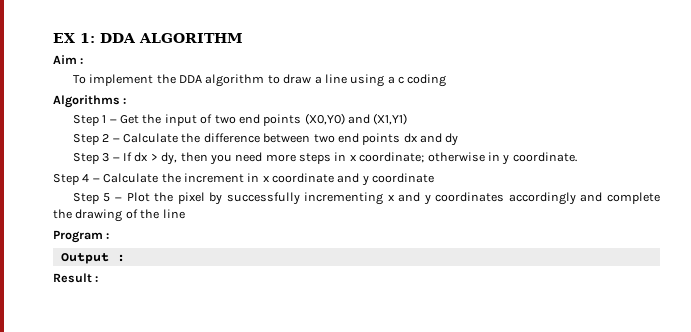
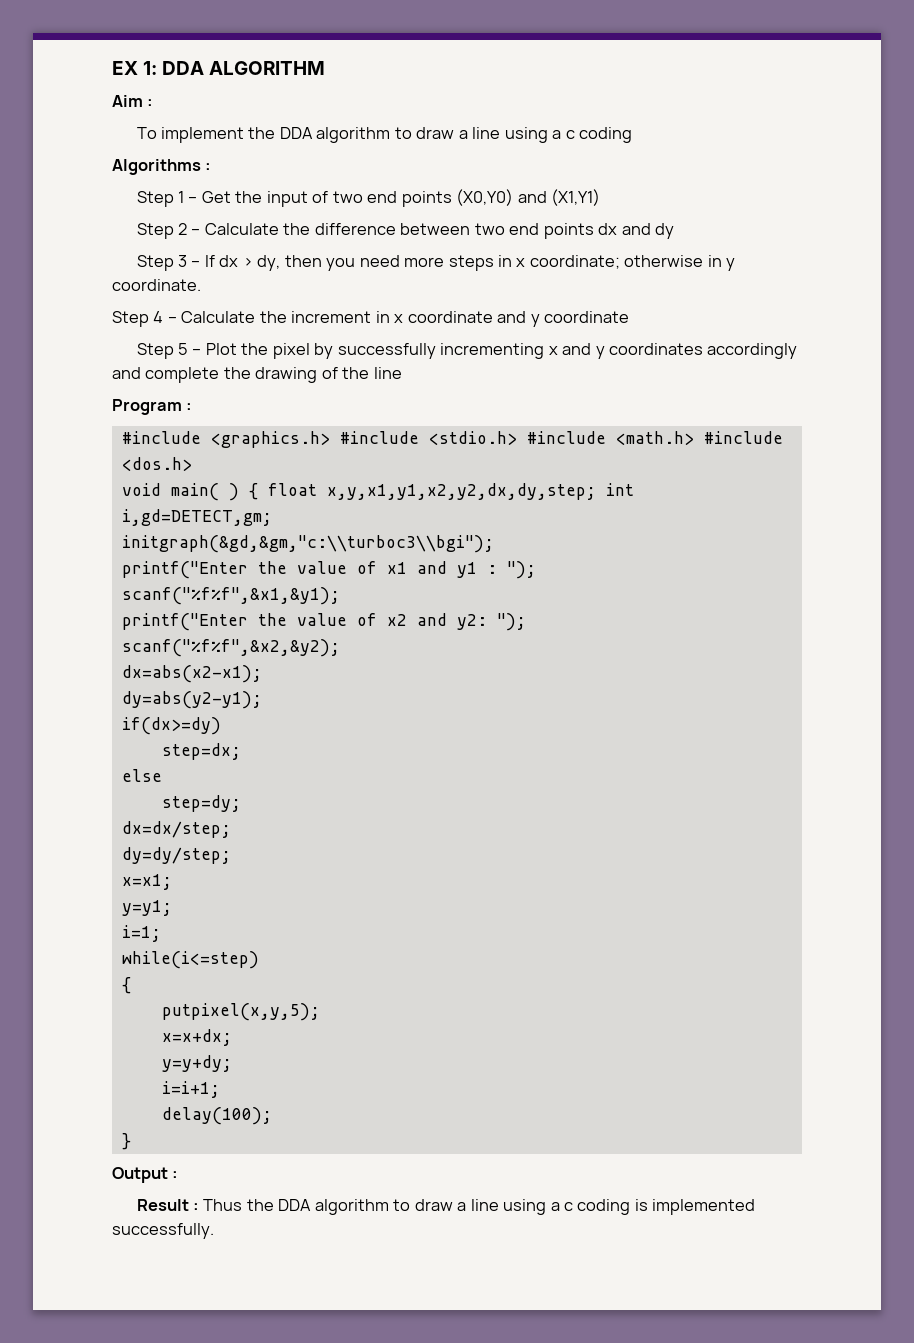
+ #include <graphics.h> #include <stdio.h> #include <math.h> #include <dos.h>
+ void main( ) { float x,y,x1,y1,x2,y2,dx,dy,step; int i,gd=DETECT,gm;
+ initgraph(&gd,&gm,"c:\\turboc3\\bgi");
+ printf("Enter the value of x1 and y1 : ");
+ scanf("%f%f",&x1,&y1);
+ printf("Enter the value of x2 and y2: ");
+ scanf("%f%f",&x2,&y2);
+ dx=abs(x2-x1);
+ dy=abs(y2-y1);
+ if(dx>=dy)
+ step=dx;
+ else
+ step=dy;
+ dx=dx/step;
+ dy=dy/step;
+ x=x1;
+ y=y1;
+ i=1;
+ while(i<=step)
+ {
+ putpixel(x,y,5);
+ x=x+dx;
+ y=y+dy;
+ i=i+1;
+ delay(100);
+ }
  Output :
- Result :
+ Result : Thus the DDA algorithm to draw a line using a c coding is implemented successfully.

